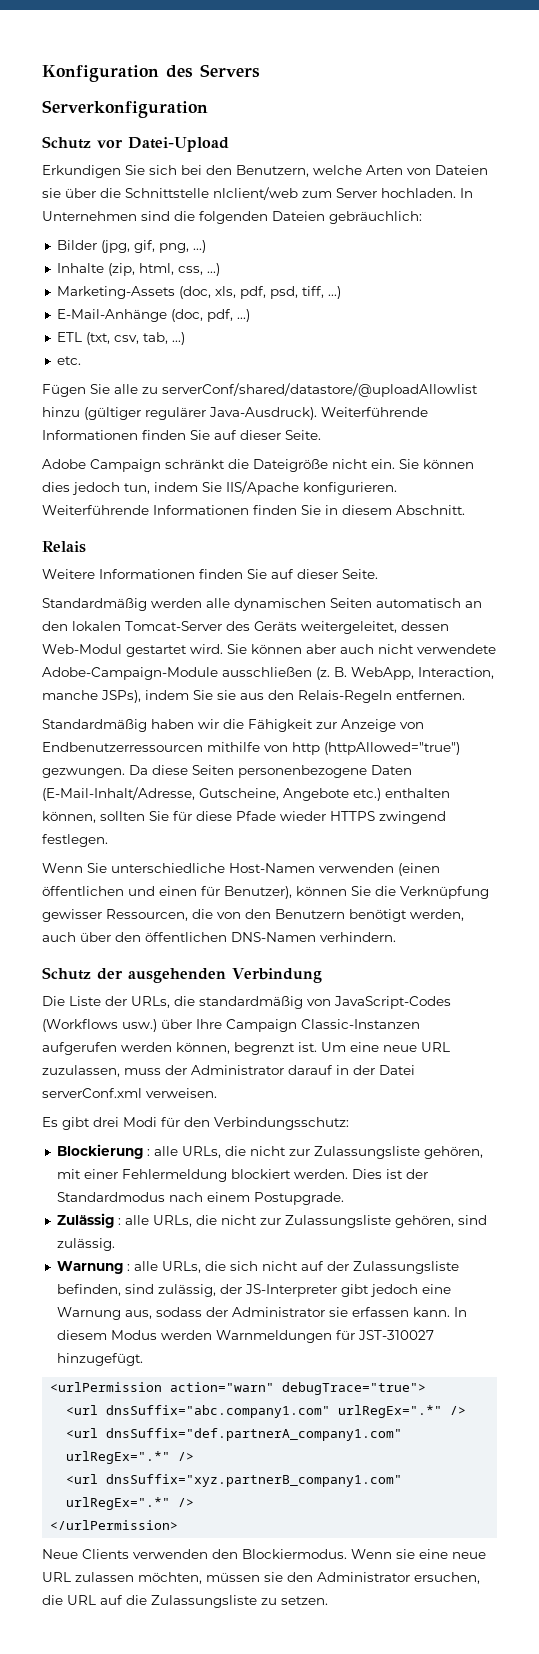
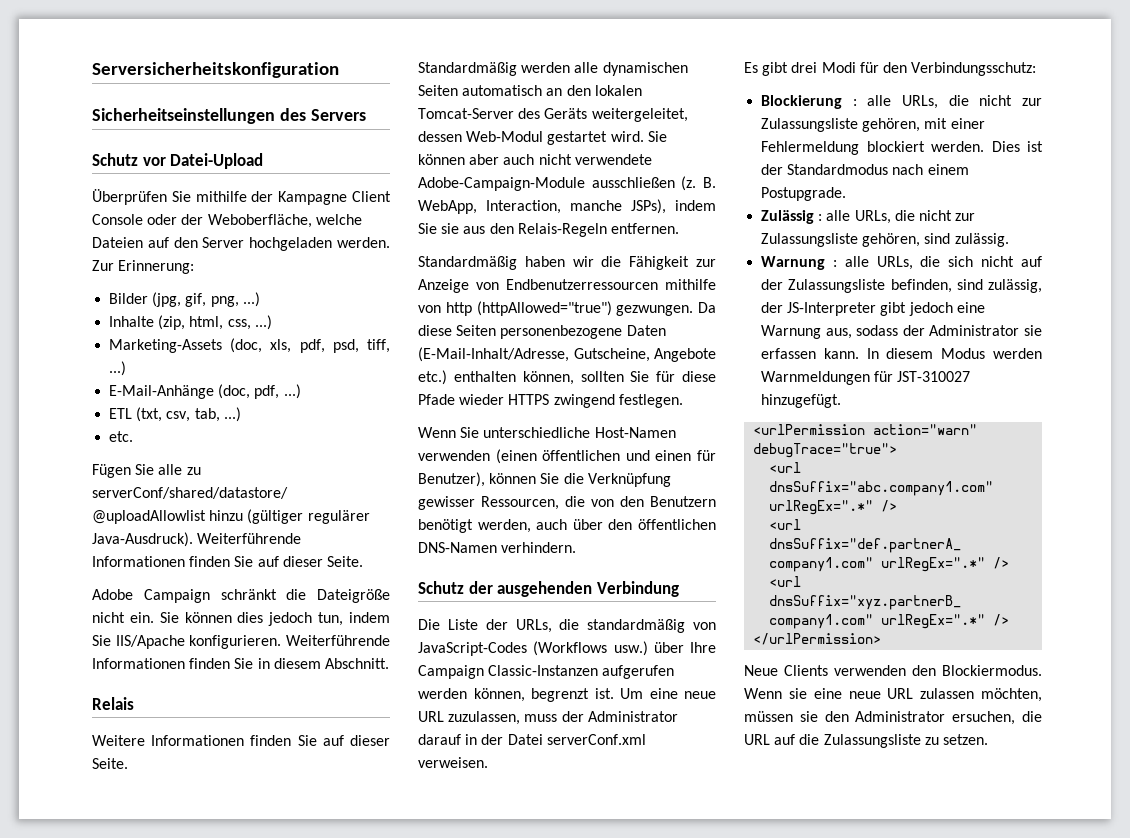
- Konfiguration des Servers
+ Serversicherheitskonfiguration
+ Sicherheitseinstellungen des Servers
- Serverkonfiguration
- Erkundigen Sie sich bei den Benutzern, welche Arten von Dateien sie über die Schnittstelle nlclient/web zum Server hochladen. In Unternehmen sind die folgenden Dateien gebräuchlich:
+ Überprüfen Sie mithilfe der Kampagne Client Console oder der Weboberfläche, welche Dateien auf den Server hochgeladen werden. Zur Erinnerung:

